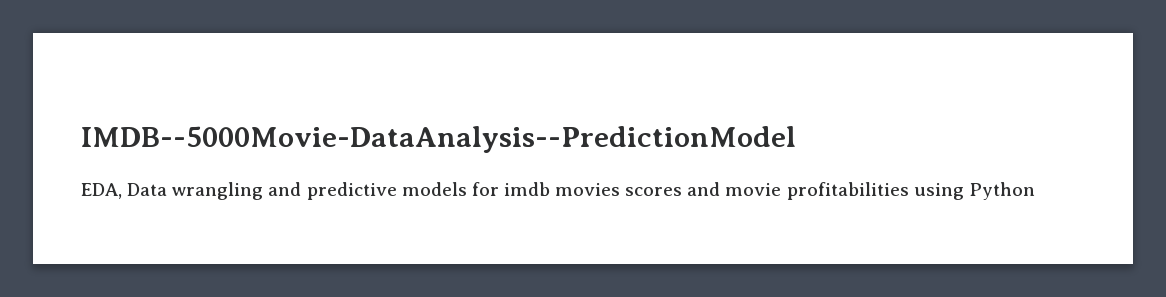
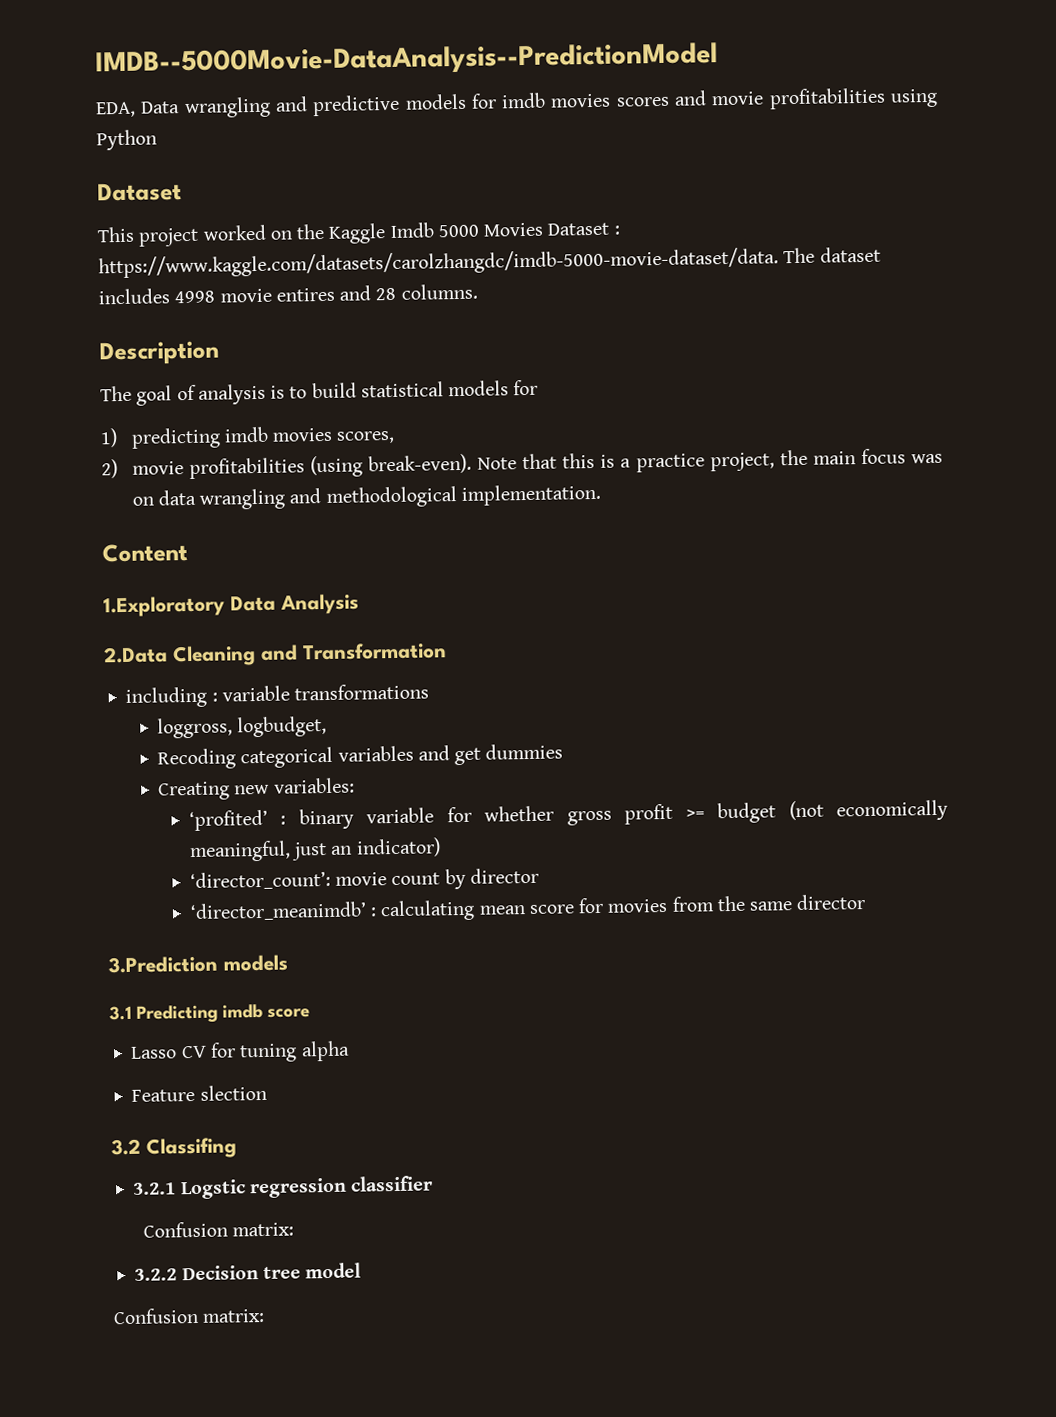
  EDA, Data wrangling and predictive models for imdb movies scores and movie profitabilities using Python
+ Dataset
+ This project worked on the Kaggle Imdb 5000 Movies Dataset : https://www.kaggle.com/datasets/carolzhangdc/imdb-5000-movie-dataset/data. The dataset includes 4998 movie entires and 28 columns.
+ Description
+ The goal of analysis is to build statistical models for
+ 1) predicting imdb movies scores,
+ 2) movie profitabilities (using break-even). Note that this is a practice project, the main focus was on data wrangling and methodological implementation.
+ Content
+ 1.Exploratory Data Analysis
+ 2.Data Cleaning and Transformation
+ including : variable transformations
+ loggross, logbudget,
+ Recoding categorical variables and get dummies
+ Creating new variables:
+ ‘profited’ : binary variable for whether gross profit >= budget (not economically meaningful, just an indicator)
+ ‘director_count’: movie count by director
+ ‘director_meanimdb’ : calculating mean score for movies from the same director
+ 3.Prediction models
+ 3.1 Predicting imdb score
+ Lasso CV for tuning alpha
+ Feature slection
+ 3.2 Classifing
+ 3.2.1 Logstic regression classifier
+ Confusion matrix:
+ 3.2.2 Decision tree model
+ Confusion matrix:

